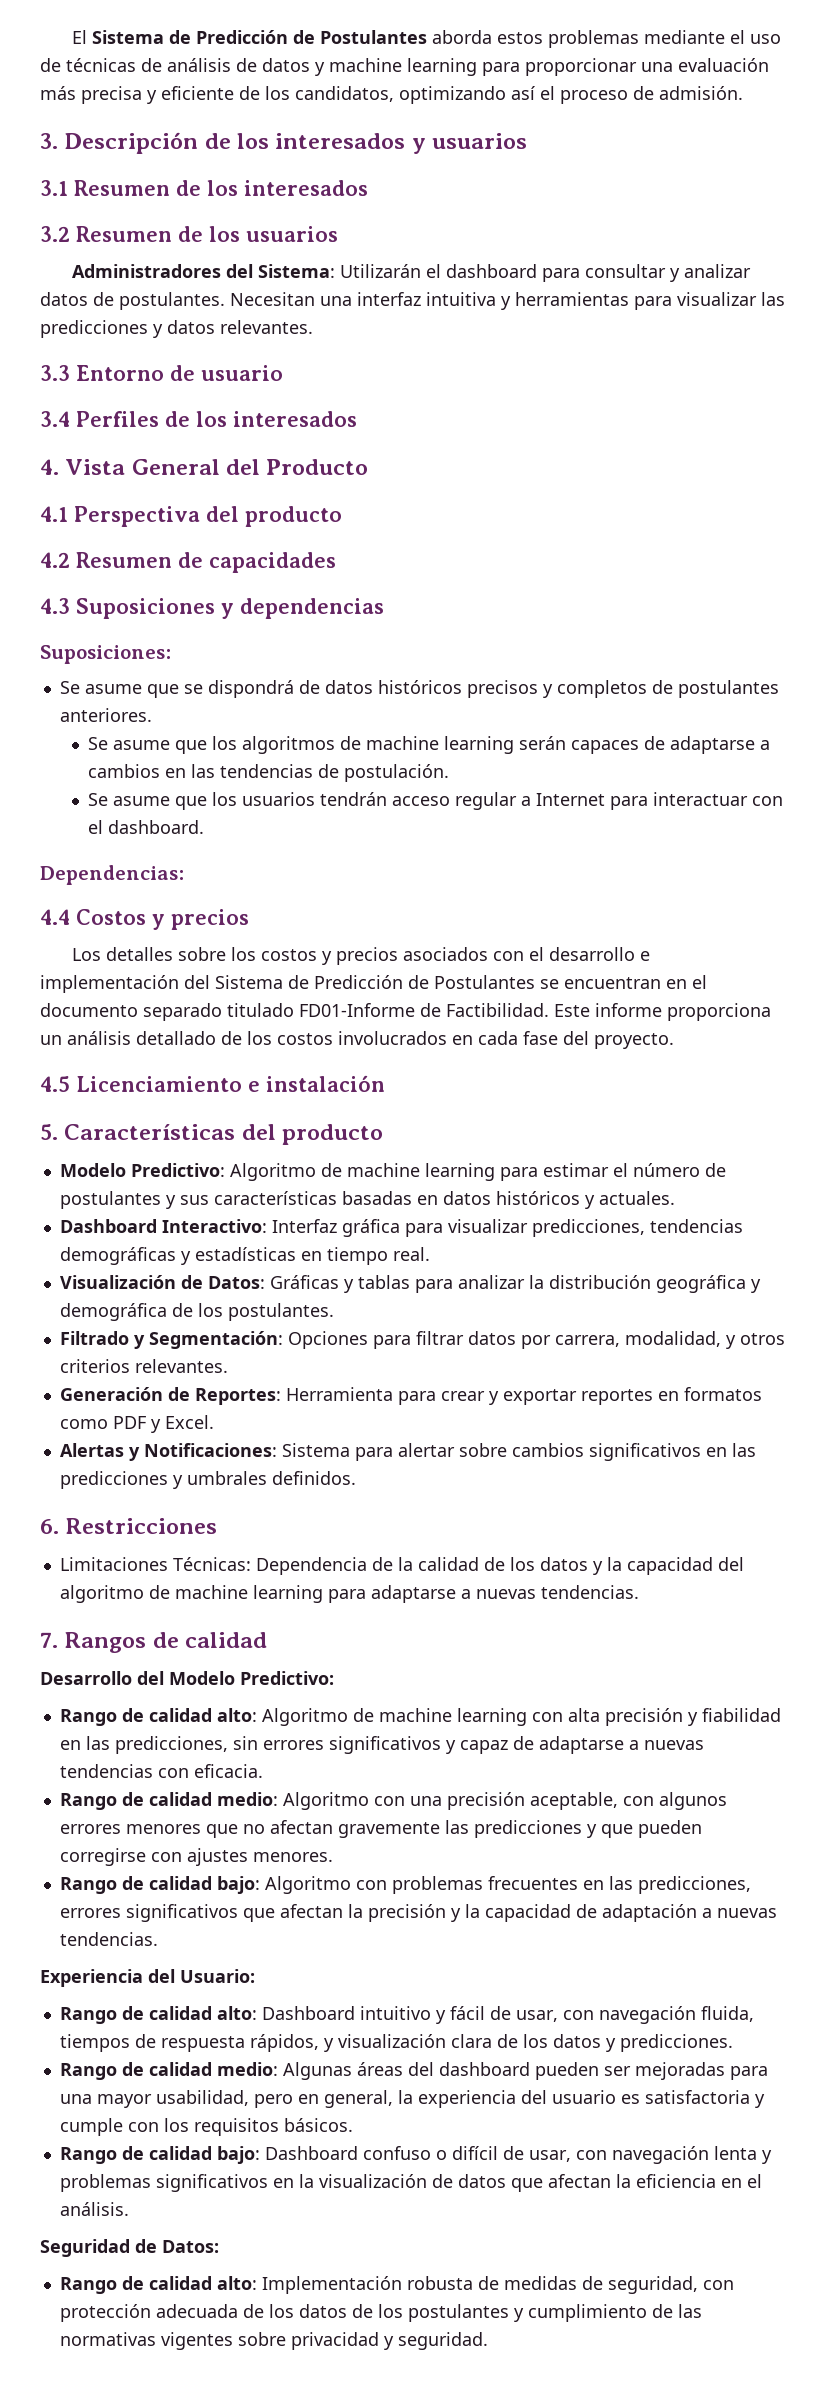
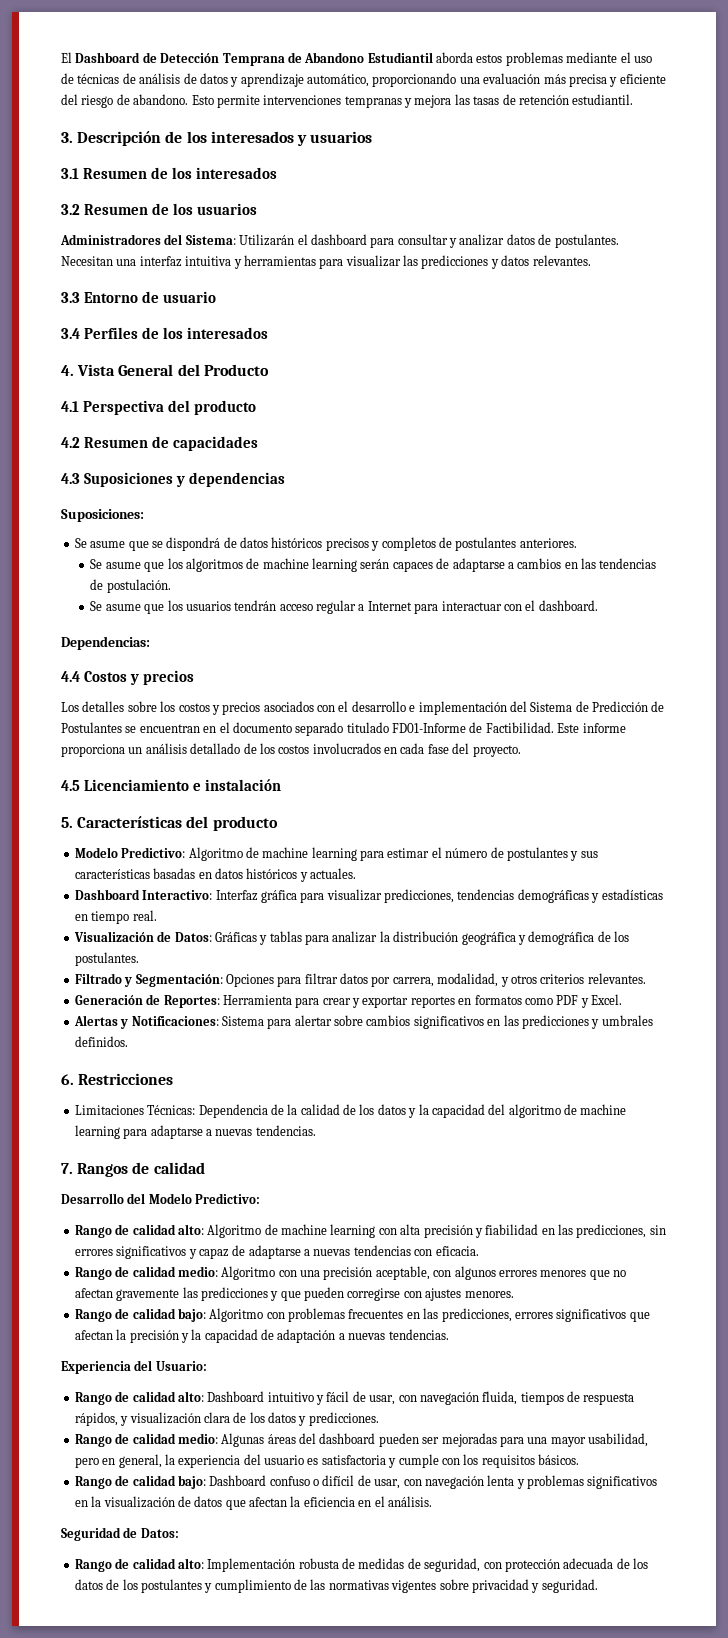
- El Sistema de Predicción de Postulantes aborda estos problemas mediante el uso de técnicas de análisis de datos y machine learning para proporcionar una evaluación más precisa y eficiente de los candidatos, optimizando así el proceso de admisión.
+ El Dashboard de Detección Temprana de Abandono Estudiantil aborda estos problemas mediante el uso de técnicas de análisis de datos y aprendizaje automático, proporcionando una evaluación más precisa y eficiente del riesgo de abandono. Esto permite intervenciones tempranas y mejora las tasas de retención estudiantil.

